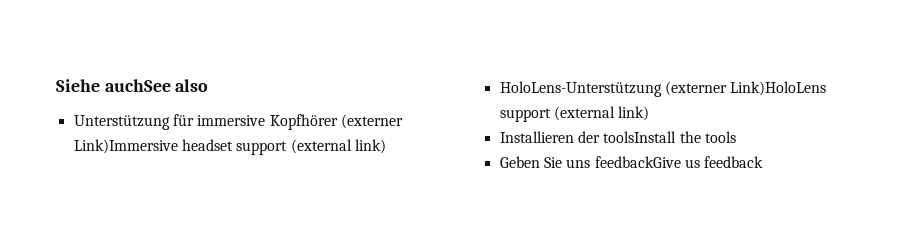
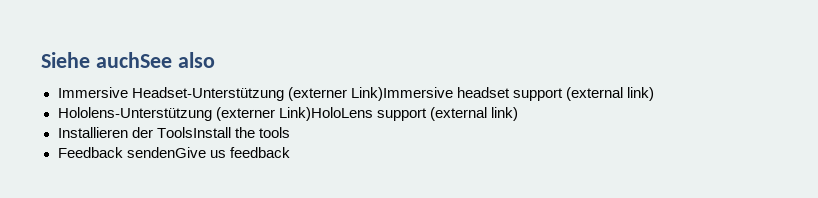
- Unterstützung für immersive Kopfhörer (externer Link)Immersive headset support (external link)
+ Immersive Headset-Unterstützung (externer Link)Immersive headset support (external link)
- HoloLens-Unterstützung (externer Link)HoloLens support (external link)
+ Hololens-Unterstützung (externer Link)HoloLens support (external link)
- Installieren der toolsInstall the tools
+ Installieren der ToolsInstall the tools
- Geben Sie uns feedbackGive us feedback
+ Feedback sendenGive us feedback

